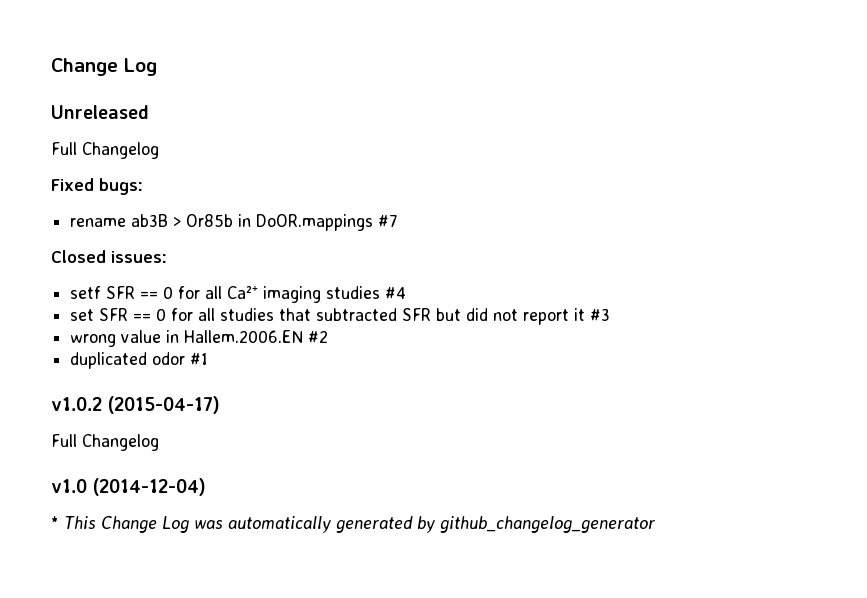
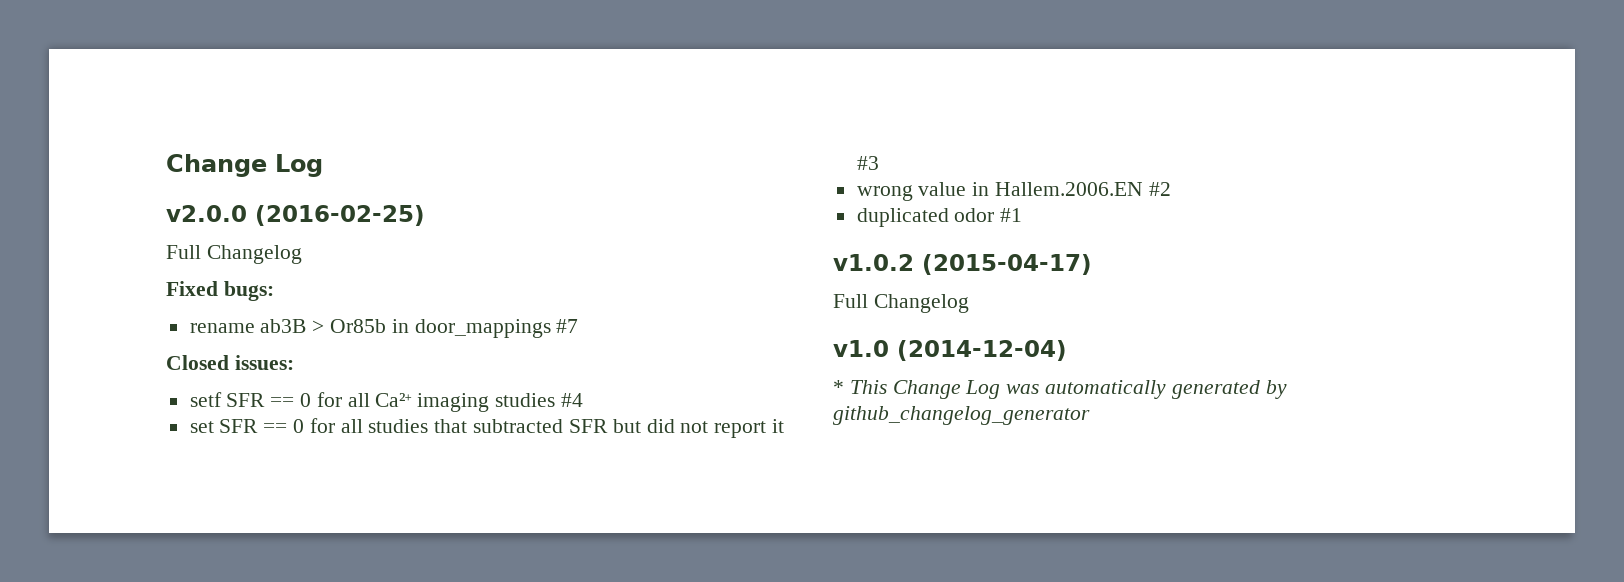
- Unreleased
+ v2.0.0 (2016-02-25)
- rename ab3B > Or85b in DoOR.mappings #7
+ rename ab3B > Or85b in door_mappings #7

